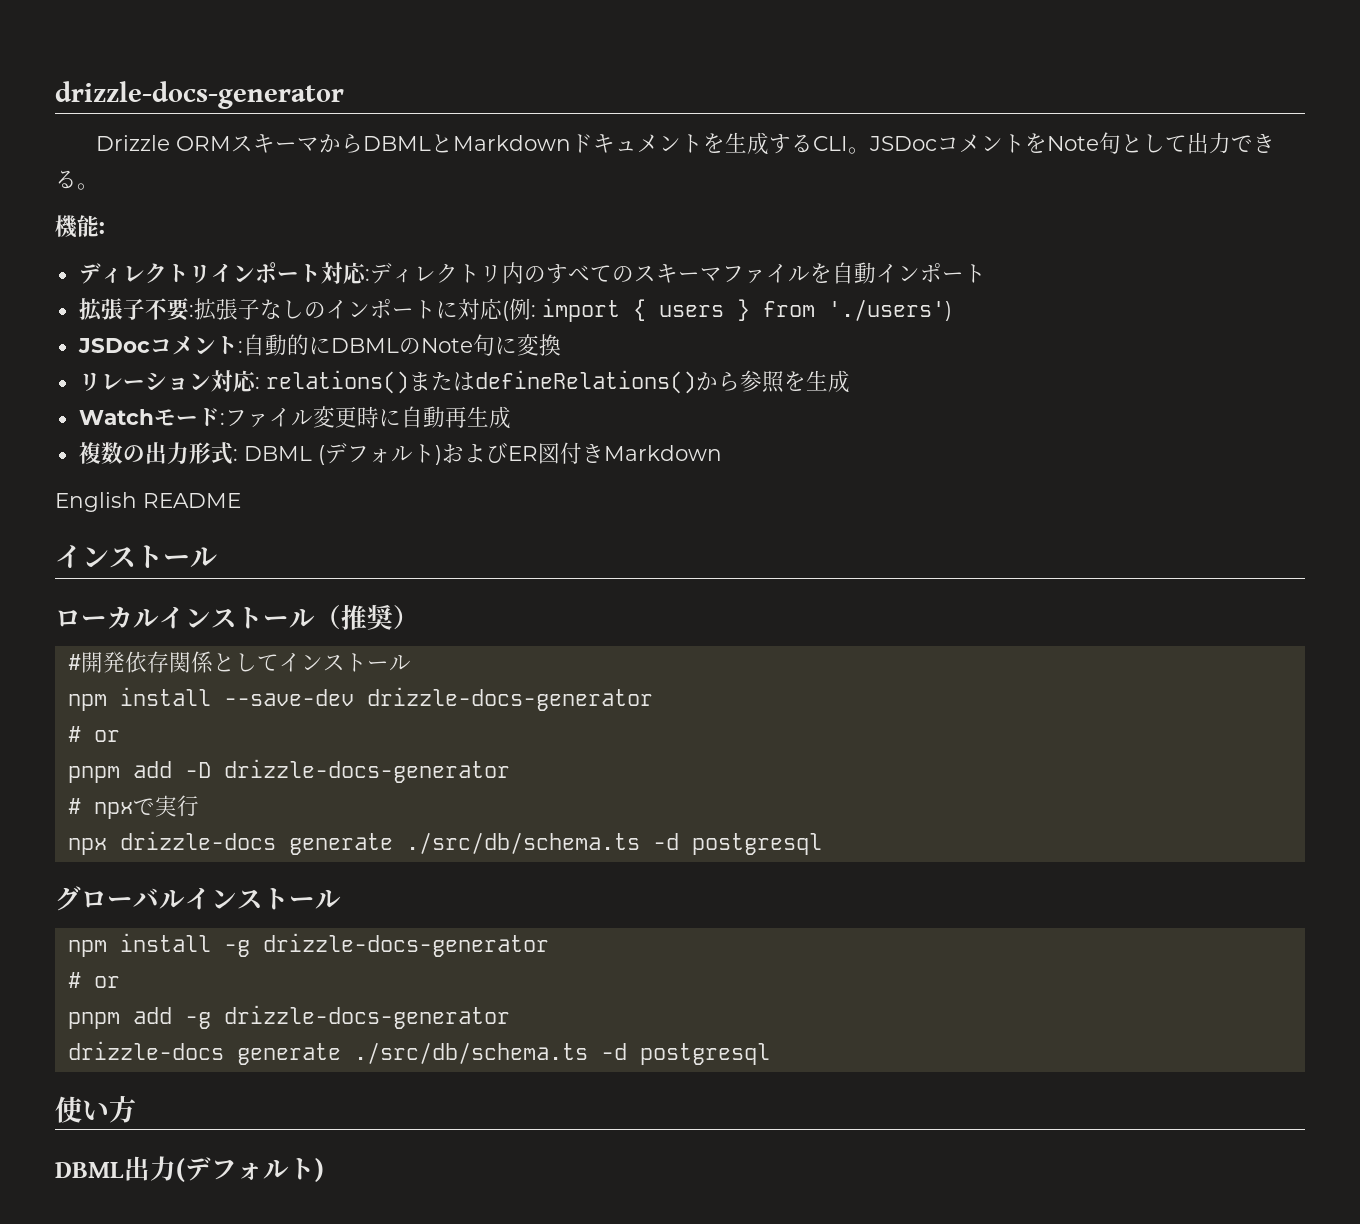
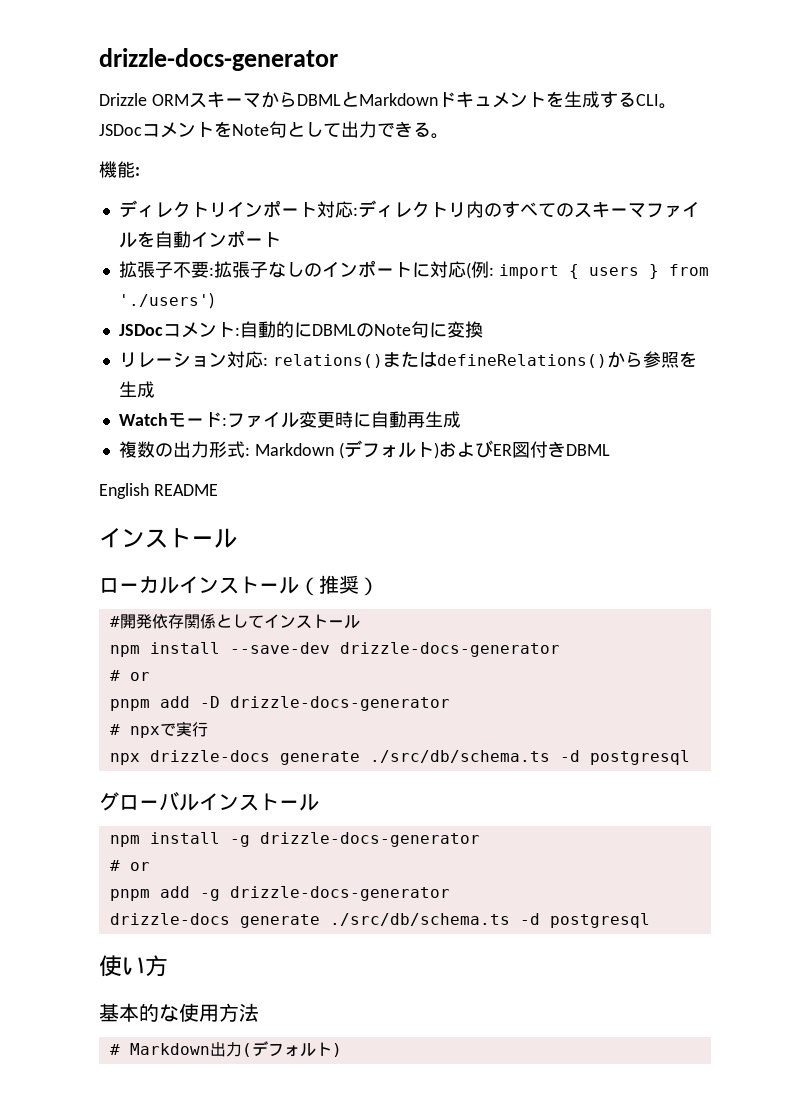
- 複数の出力形式: DBML (デフォルト)およびER図付きMarkdown
+ 複数の出力形式: Markdown (デフォルト)およびER図付きDBML
- DBML出力(デフォルト)
+ 基本的な使用方法
+ # Markdown出力(デフォルト)

